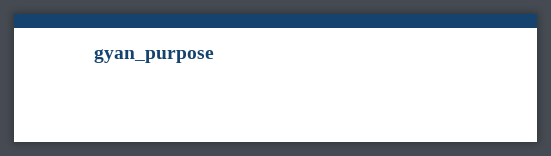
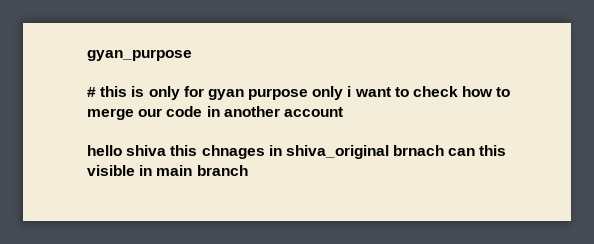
+ # this is only for gyan purpose only i want to check how to merge our code in another account
+ hello shiva this chnages in shiva_original brnach can this visible in main branch

